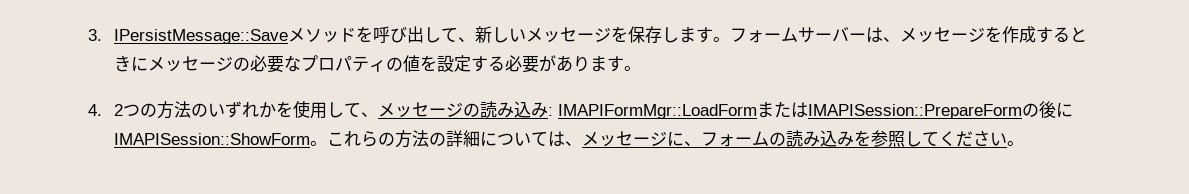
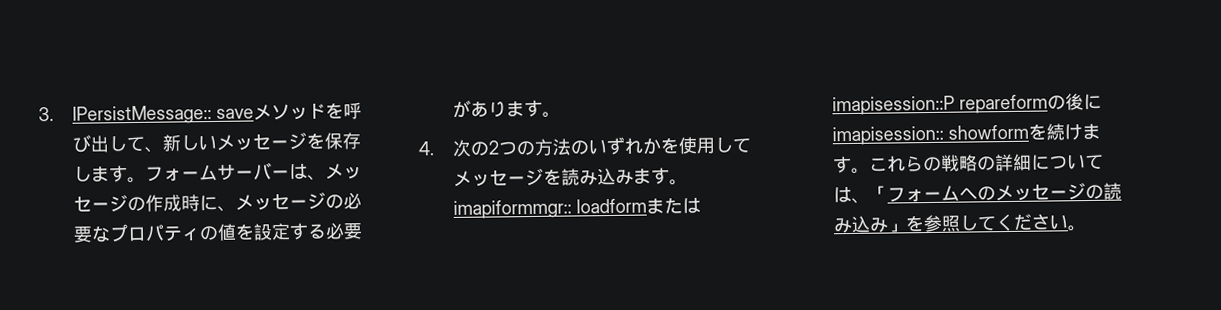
- 3. IPersistMessage::Saveメソッドを呼び出して、新しいメッセージを保存します。
+ 3. IPersistMessage:: saveメソッドを呼び出して、新しいメッセージを保存します。
- フォームサーバーは、メッセージを作成するときにメッセージの必要なプロパティの値を設定する必要があります。
+ フォームサーバーは、メッセージの作成時に、メッセージの必要なプロパティの値を設定する必要があります。
- 4. 2つの方法のいずれかを使用して、メッセージの読み込み: IMAPIFormMgr::LoadFormまたはIMAPISession::PrepareFormの後にIMAPISession::ShowForm。これらの方法の詳細については、メッセージに、フォームの読み込みを参照してください。
+ 4.次の2つの方法のいずれかを使用してメッセージを読み込みます。imapiformmgr:: loadformまたはimapisession::P repareformの後にimapisession:: showformを続けます。これらの戦略の詳細については、「フォームへのメッセージの読み込み」を参照してください。

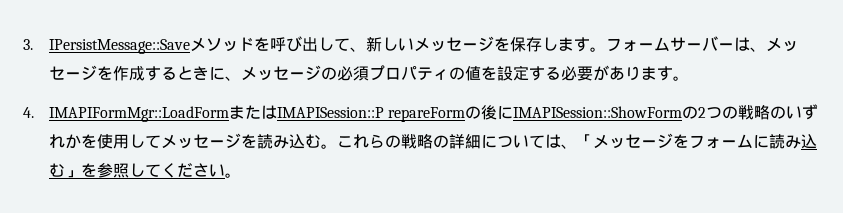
- 3. IPersistMessage:: saveメソッドを呼び出して、新しいメッセージを保存します。
+ 3. IPersistMessage::Saveメソッドを呼び出して、新しいメッセージを保存します。
- フォームサーバーは、メッセージの作成時に、メッセージの必要なプロパティの値を設定する必要があります。
+ フォームサーバーは、メッセージを作成するときに、メッセージの必須プロパティの値を設定する必要があります。
- 4.次の2つの方法のいずれかを使用してメッセージを読み込みます。imapiformmgr:: loadformまたはimapisession::P repareformの後にimapisession:: showformを続けます。
+ 4. IMAPIFormMgr::LoadFormまたはIMAPISession::P repareFormの後にIMAPISession::ShowFormの2つの戦略のいずれかを使用してメッセージを読み込む。
- これらの戦略の詳細については、「フォームへのメッセージの読み込み」を参照してください。
+ これらの戦略の詳細については、「メッセージをフォームに読み込む」を参照してください。

